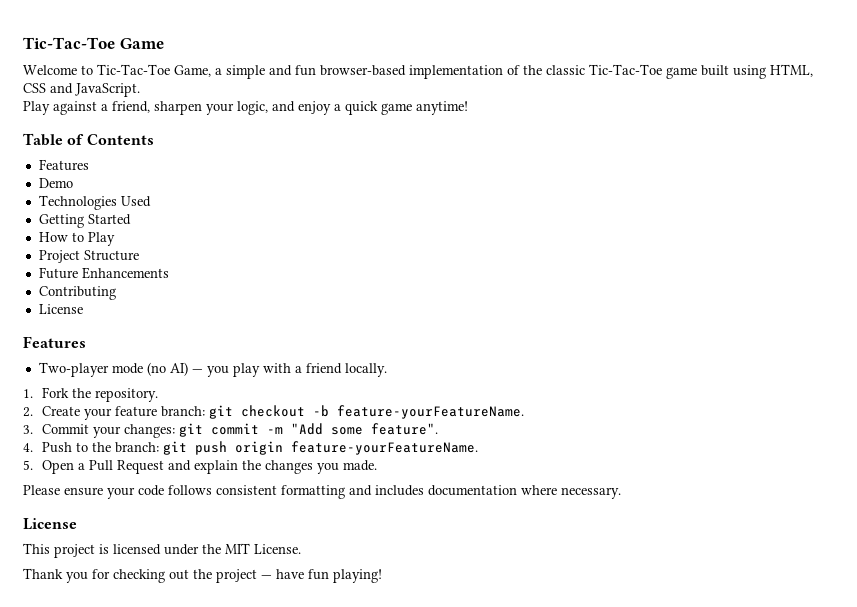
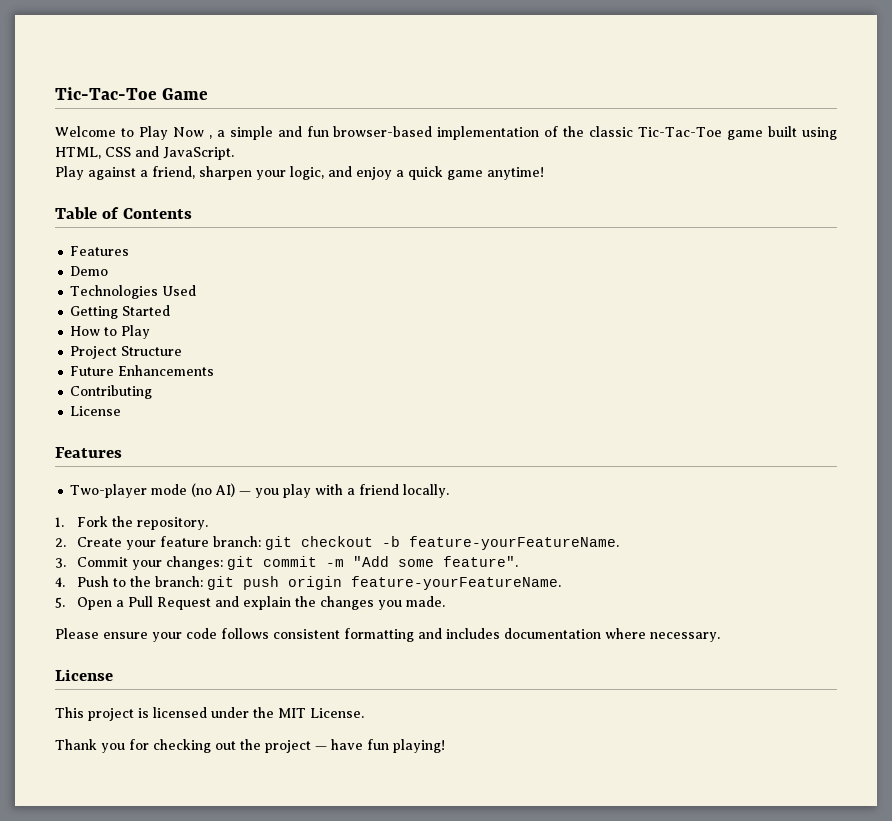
- Welcome to Tic-Tac-Toe Game, a simple and fun browser-based implementation of the classic Tic-Tac-Toe game built using HTML, CSS and JavaScript.
+ Welcome to Play Now , a simple and fun browser-based implementation of the classic Tic-Tac-Toe game built using HTML, CSS and JavaScript.

